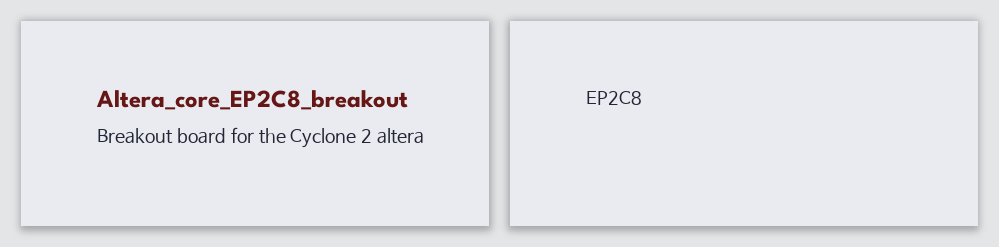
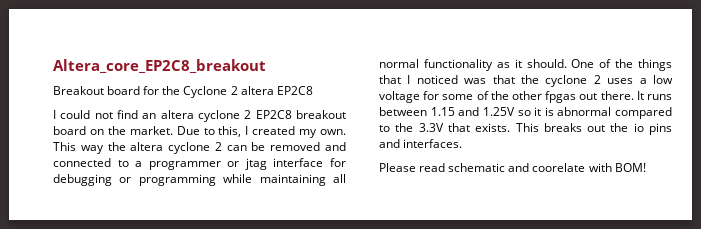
+ I could not find an altera cyclone 2 EP2C8 breakout board on the market. Due to this, I created my own. This way the altera cyclone 2 can be removed and connected to a programmer or jtag interface for debugging or programming while maintaining all normal functionality as it should. One of the things that I noticed was that the cyclone 2 uses a low voltage for some of the other fpgas out there. It runs between 1.15 and 1.25V so it is abnormal compared to the 3.3V that exists. This breaks out the io pins and interfaces.
+ Please read schematic and coorelate with BOM!

